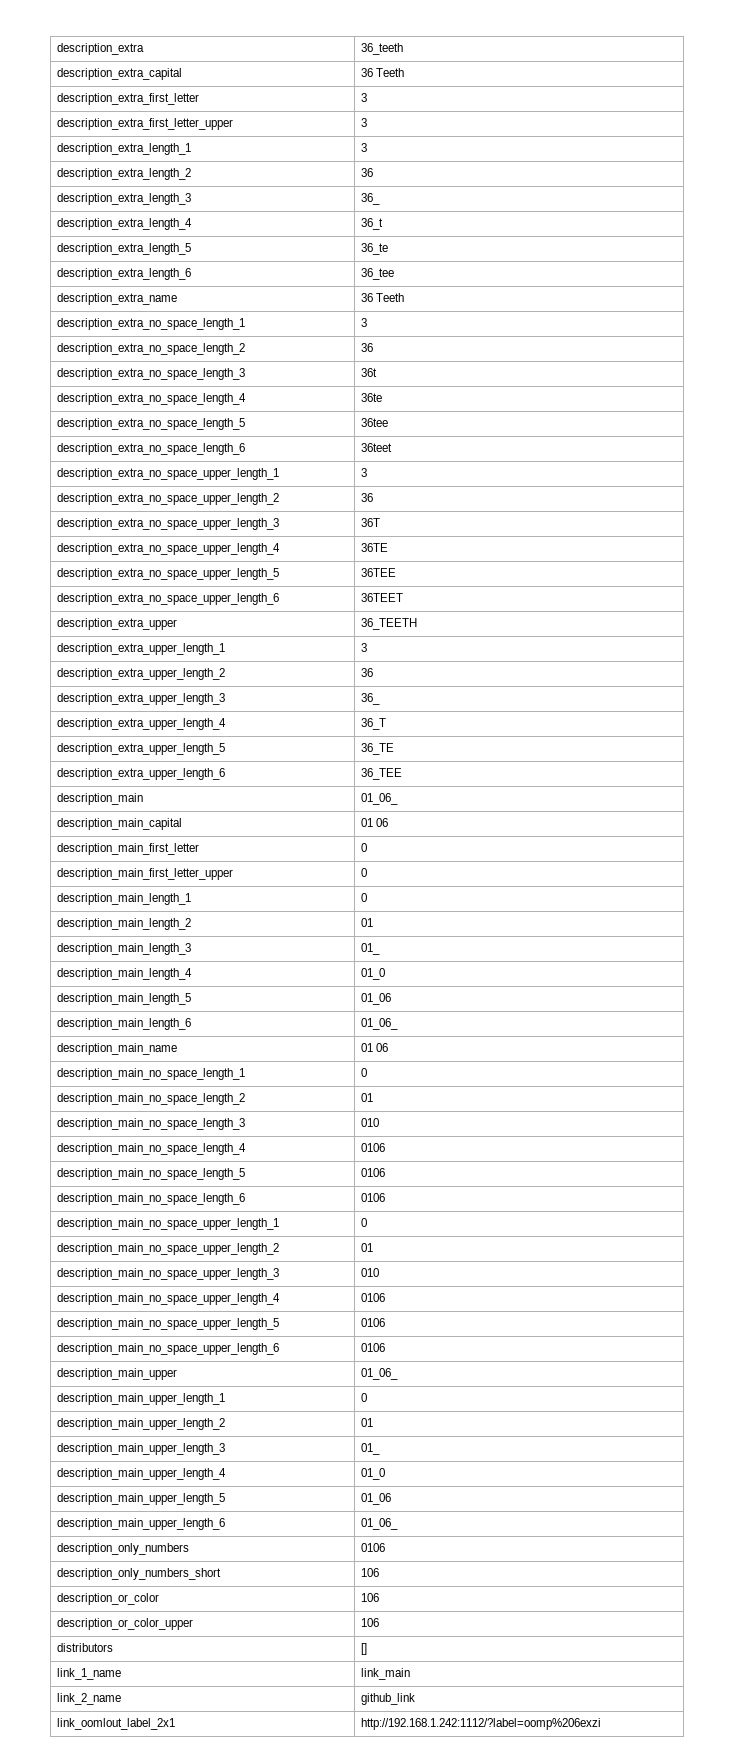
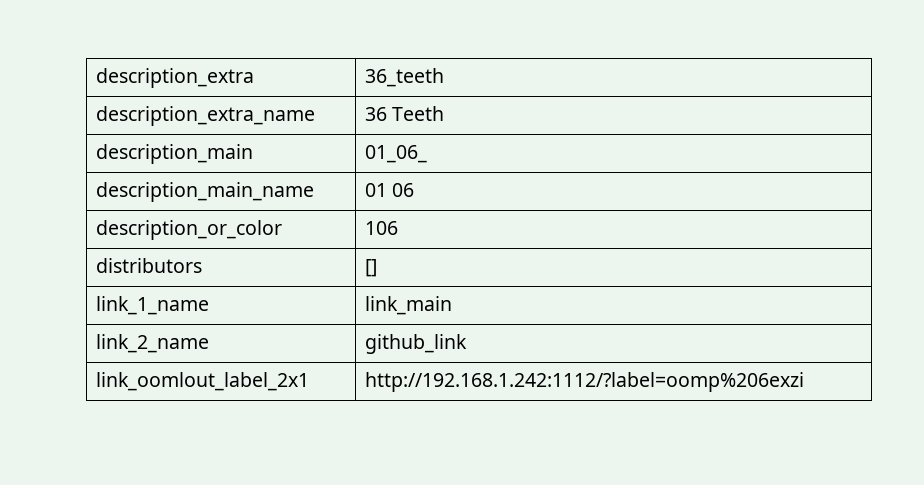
- description_extra_capital | 36 Teeth
- description_extra_first_letter | 3
- description_extra_first_letter_upper | 3
- description_extra_length_1 | 3
- description_extra_length_2 | 36
- description_extra_length_3 | 36_
- description_extra_length_4 | 36_t
- description_extra_length_5 | 36_te
- description_extra_length_6 | 36_tee
  description_extra_name | 36 Teeth
- description_extra_no_space_length_1 | 3
- description_extra_no_space_length_2 | 36
- description_extra_no_space_length_3 | 36t
- description_extra_no_space_length_4 | 36te
- description_extra_no_space_length_5 | 36tee
- description_extra_no_space_length_6 | 36teet
- description_extra_no_space_upper_length_1 | 3
- description_extra_no_space_upper_length_2 | 36
- description_extra_no_space_upper_length_3 | 36T
- description_extra_no_space_upper_length_4 | 36TE
- description_extra_no_space_upper_length_5 | 36TEE
- description_extra_no_space_upper_length_6 | 36TEET
- description_extra_upper | 36_TEETH
- description_extra_upper_length_1 | 3
- description_extra_upper_length_2 | 36
- description_extra_upper_length_3 | 36_
- description_extra_upper_length_4 | 36_T
- description_extra_upper_length_5 | 36_TE
- description_extra_upper_length_6 | 36_TEE
  description_main | 01_06_
- description_main_capital | 01 06
- description_main_first_letter | 0
- description_main_first_letter_upper | 0
- description_main_length_1 | 0
- description_main_length_2 | 01
- description_main_length_3 | 01_
- description_main_length_4 | 01_0
- description_main_length_5 | 01_06
- description_main_length_6 | 01_06_
  description_main_name | 01 06
- description_main_no_space_length_1 | 0
- description_main_no_space_length_2 | 01
- description_main_no_space_length_3 | 010
- description_main_no_space_length_4 | 0106
- description_main_no_space_length_5 | 0106
- description_main_no_space_length_6 | 0106
- description_main_no_space_upper_length_1 | 0
- description_main_no_space_upper_length_2 | 01
- description_main_no_space_upper_length_3 | 010
- description_main_no_space_upper_length_4 | 0106
- description_main_no_space_upper_length_5 | 0106
- description_main_no_space_upper_length_6 | 0106
- description_main_upper | 01_06_
- description_main_upper_length_1 | 0
- description_main_upper_length_2 | 01
- description_main_upper_length_3 | 01_
- description_main_upper_length_4 | 01_0
- description_main_upper_length_5 | 01_06
- description_main_upper_length_6 | 01_06_
- description_only_numbers | 0106
- description_only_numbers_short | 106
- description_or_color_upper | 106

